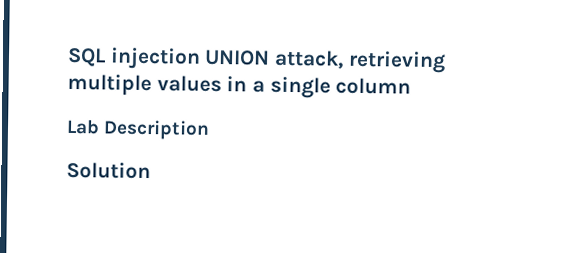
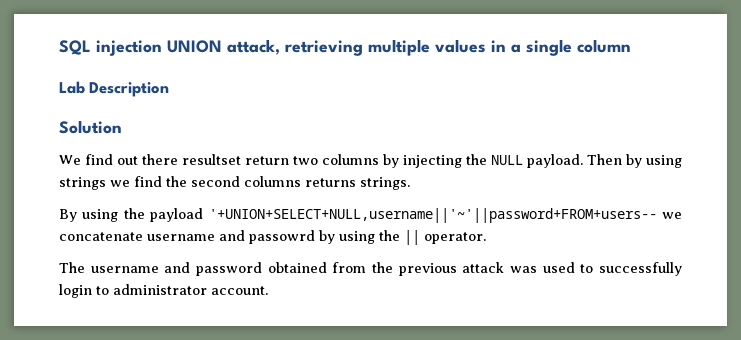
+ We find out there resultset return two columns by injecting the NULL payload. Then by using strings we find the second columns returns strings.
+ By using the payload '+UNION+SELECT+NULL,username||'~'||password+FROM+users-- we concatenate username and passowrd by using the || operator.
+ The username and password obtained from the previous attack was used to successfully login to administrator account.

